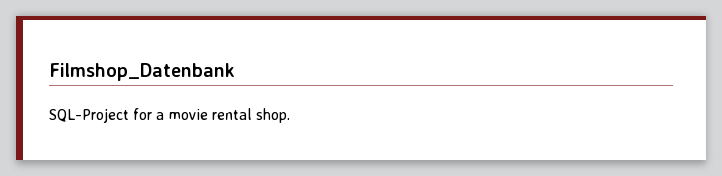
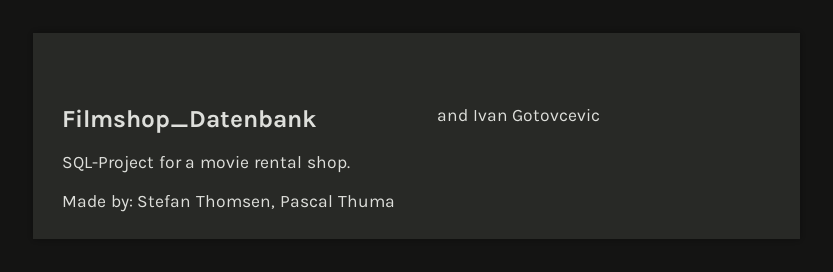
+ Made by: Stefan Thomsen, Pascal Thuma and Ivan Gotovcevic

